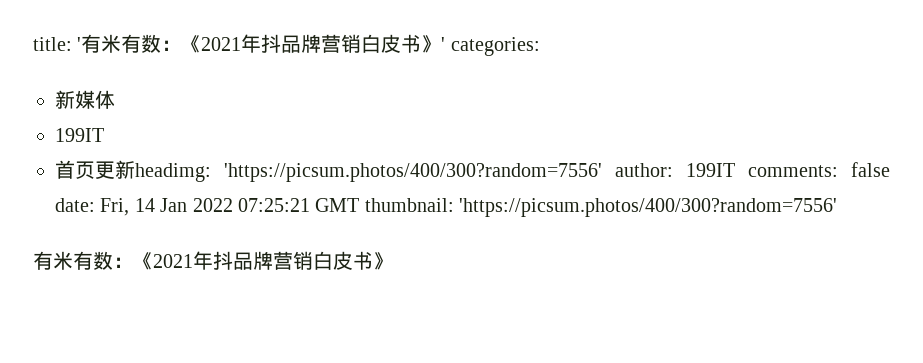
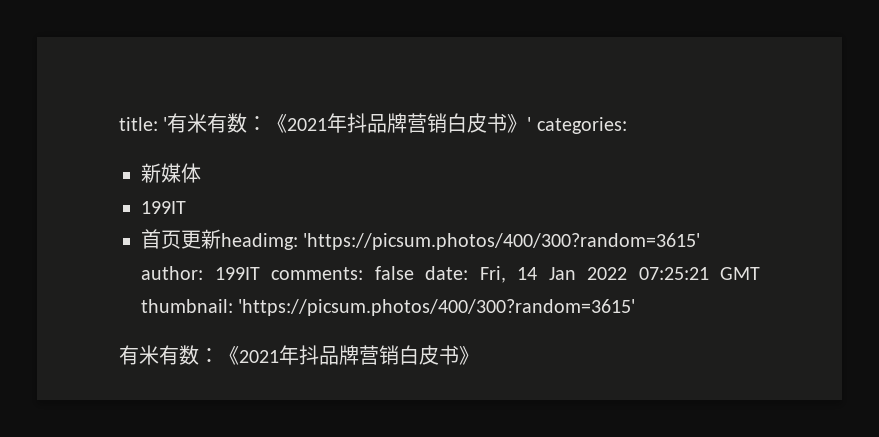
- 首页更新headimg: 'https://picsum.photos/400/300?random=7556' author: 199IT comments: false date: Fri, 14 Jan 2022 07:25:21 GMT thumbnail: 'https://picsum.photos/400/300?random=7556'
+ 首页更新headimg: 'https://picsum.photos/400/300?random=3615' author: 199IT comments: false date: Fri, 14 Jan 2022 07:25:21 GMT thumbnail: 'https://picsum.photos/400/300?random=3615'

